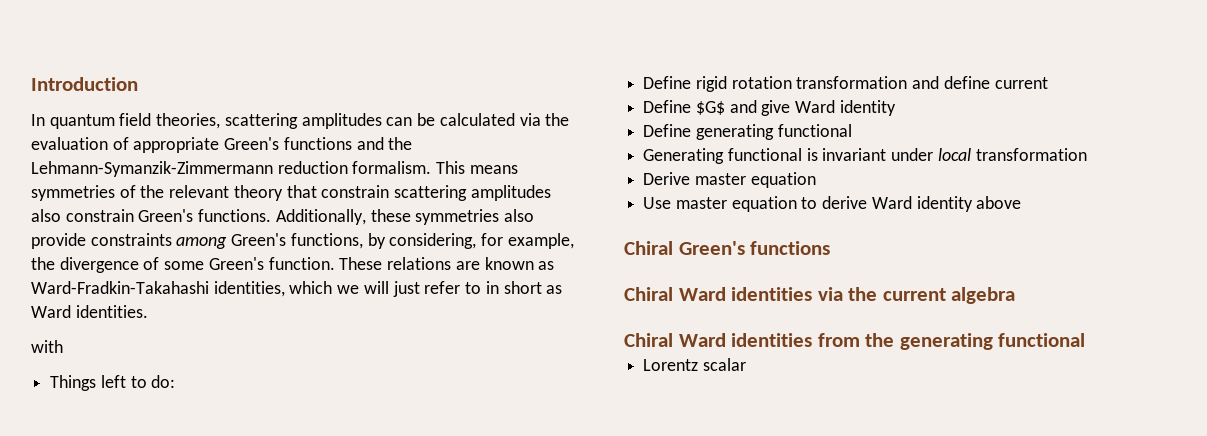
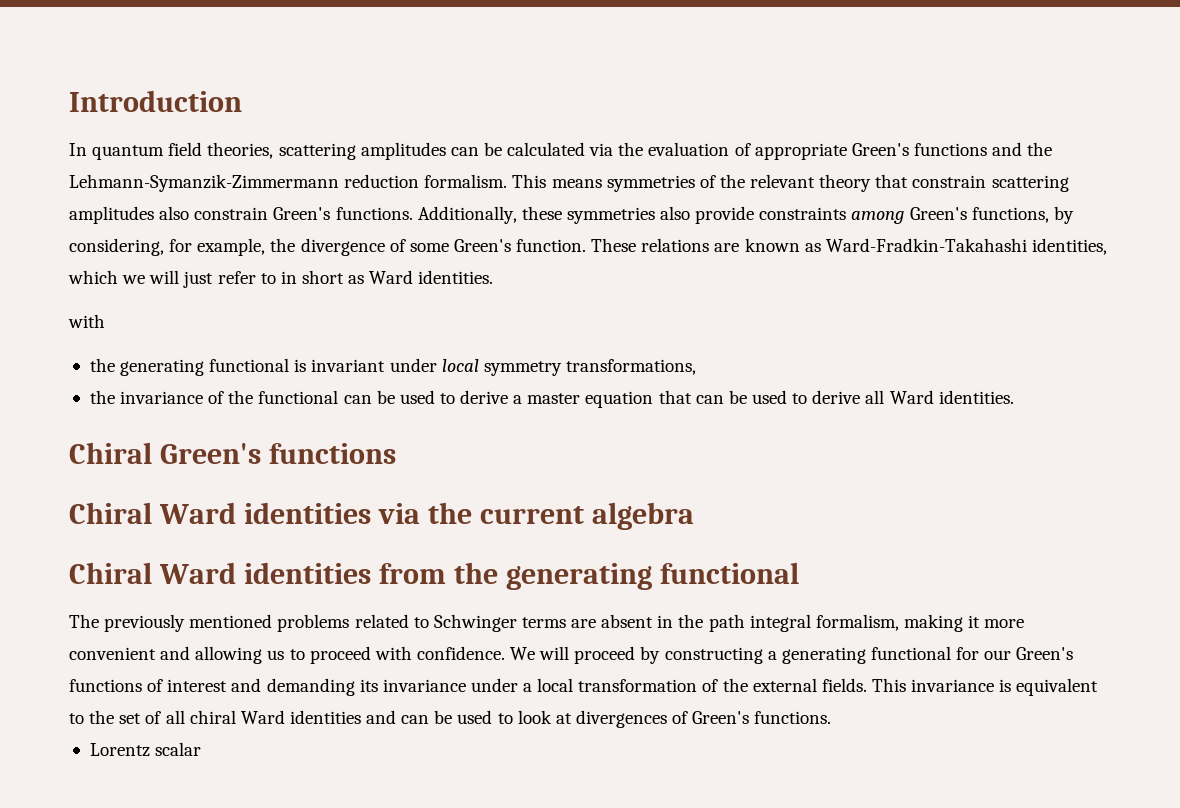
- Things left to do:
- Define rigid rotation transformation and define current
- Define $G$ and give Ward identity
- Define generating functional
- Generating functional is invariant under local transformation
- Derive master equation
- Use master equation to derive Ward identity above
+ the generating functional is invariant under local symmetry transformations,
+ the invariance of the functional can be used to derive a master equation that can be used to derive all Ward identities.
+ The previously mentioned problems related to Schwinger terms are absent in the path integral formalism, making it more convenient and allowing us to proceed with confidence. We will proceed by constructing a generating functional for our Green's functions of interest and demanding its invariance under a local transformation of the external fields. This invariance is equivalent to the set of all chiral Ward identities and can be used to look at divergences of Green's functions.

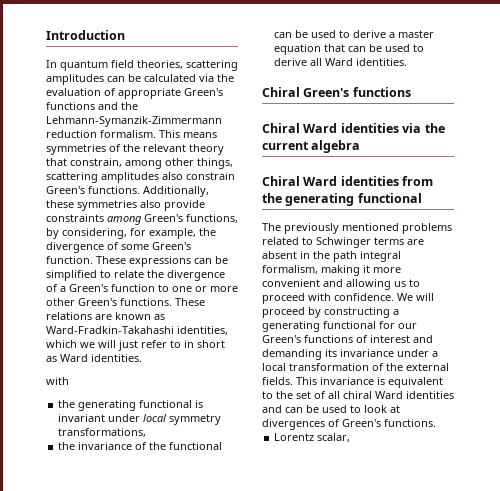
- This means symmetries of the relevant theory that constrain scattering amplitudes also constrain Green's functions.
+ This means symmetries of the relevant theory that constrain, among other things, scattering amplitudes also constrain Green's functions.
- These relations are known as Ward-Fradkin-Takahashi identities, which we will just refer to in short as Ward identities.
+ These expressions can be simplified to relate the divergence of a Green's function to one or more other Green's functions. These relations are known as Ward-Fradkin-Takahashi identities, which we will just refer to in short as Ward identities.
- Lorentz scalar
+ Lorentz scalar,

